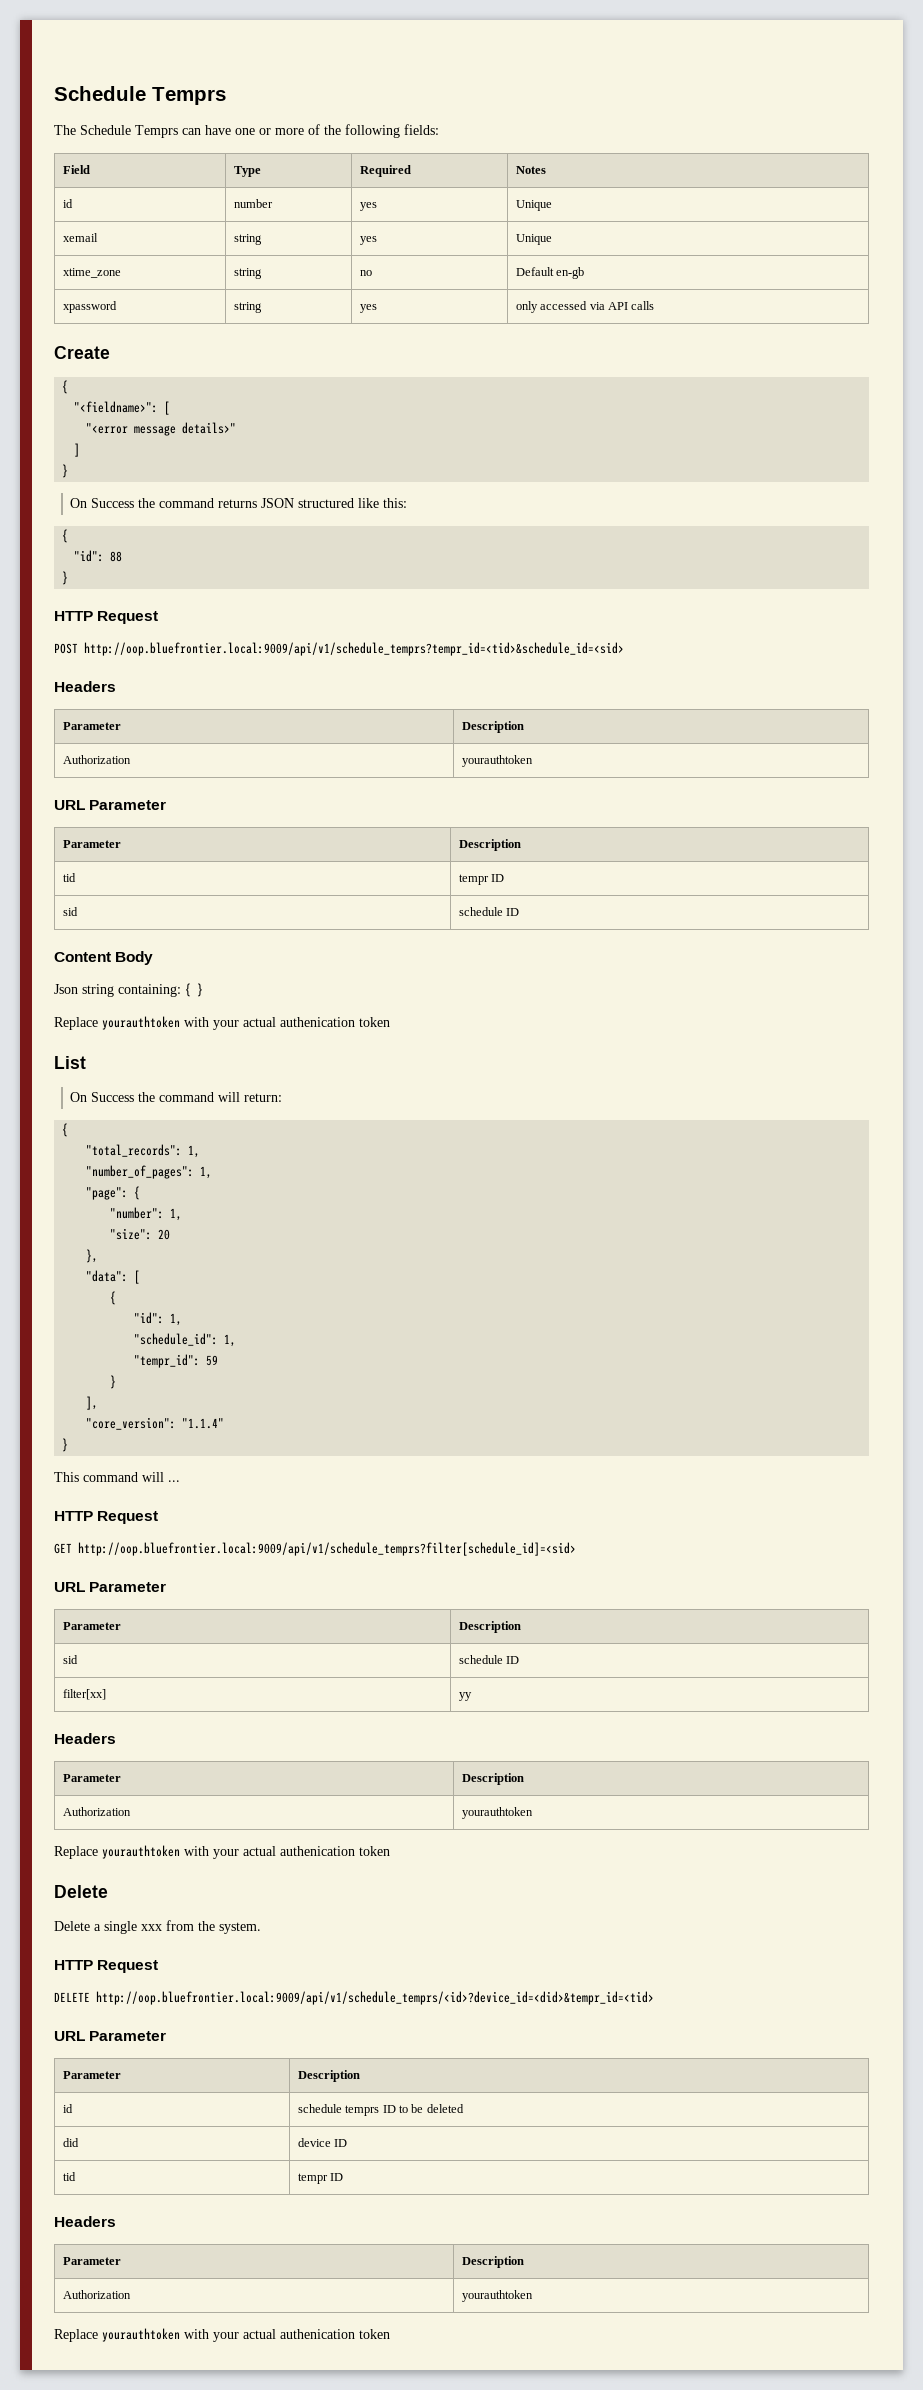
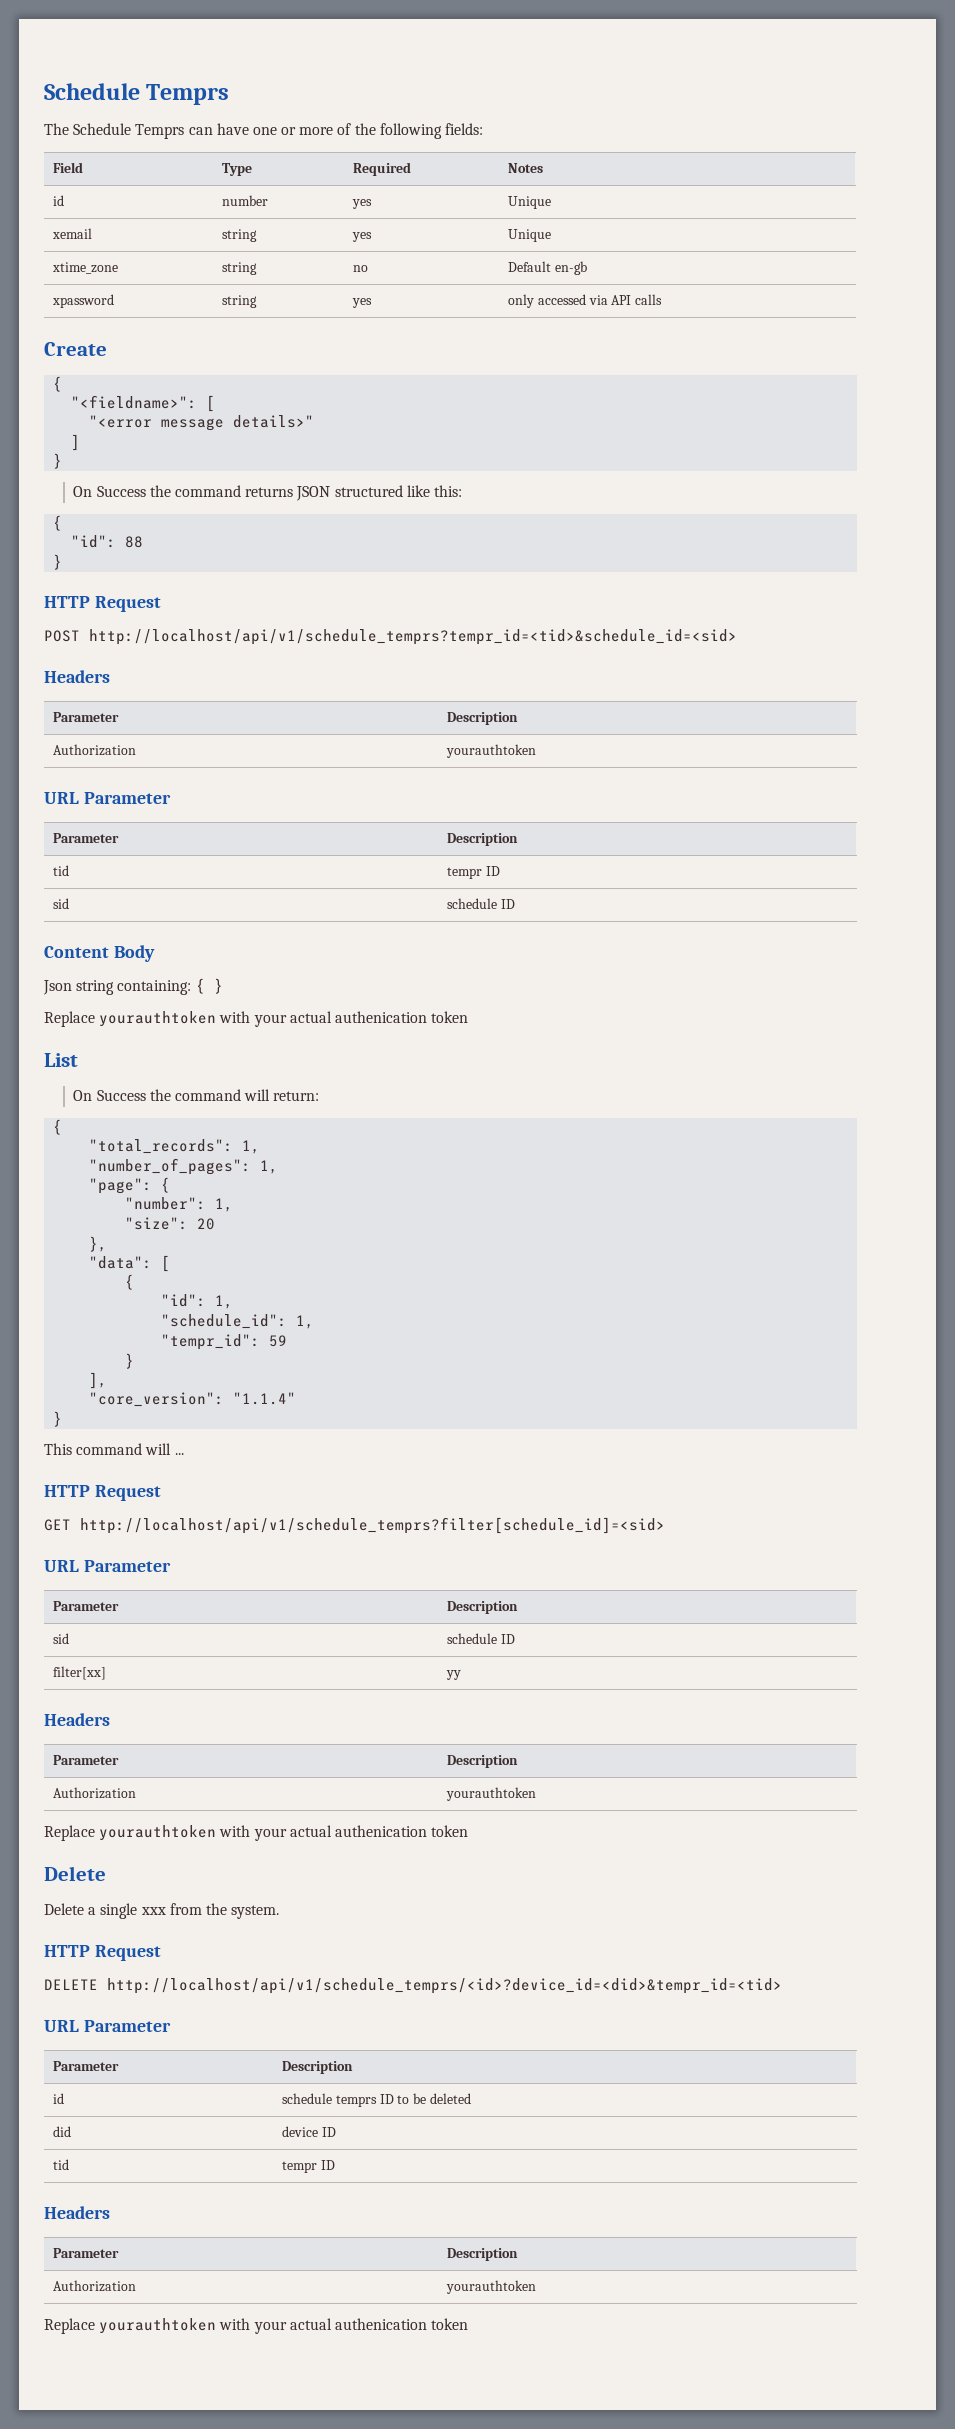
- POST http://oop.bluefrontier.local:9009/api/v1/schedule_temprs?tempr_id=<tid>&schedule_id=<sid>
+ POST http://localhost/api/v1/schedule_temprs?tempr_id=<tid>&schedule_id=<sid>
- GET http://oop.bluefrontier.local:9009/api/v1/schedule_temprs?filter[schedule_id]=<sid>
+ GET http://localhost/api/v1/schedule_temprs?filter[schedule_id]=<sid>
- DELETE http://oop.bluefrontier.local:9009/api/v1/schedule_temprs/<id>?device_id=<did>&tempr_id=<tid>
+ DELETE http://localhost/api/v1/schedule_temprs/<id>?device_id=<did>&tempr_id=<tid>

